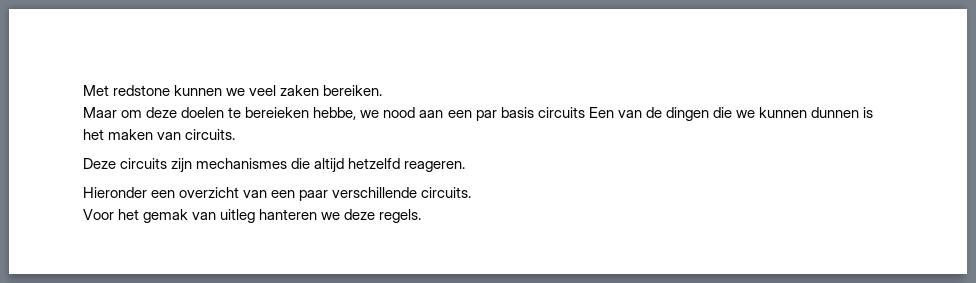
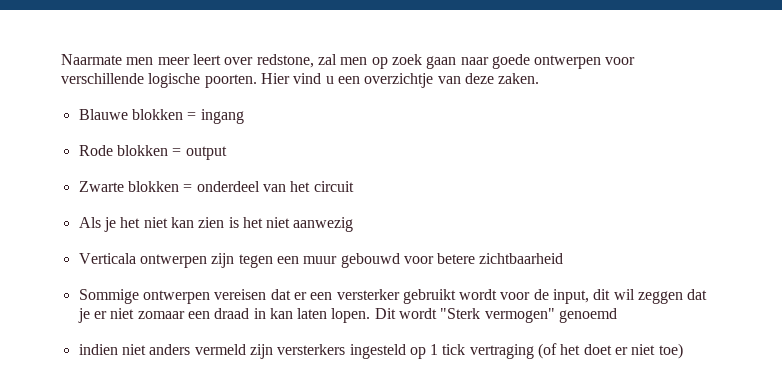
- Met redstone kunnen we veel zaken bereiken.
- Maar om deze doelen te bereieken hebbe, we nood aan een par basis circuits Een van de dingen die we kunnen dunnen is het maken van circuits.
- Deze circuits zijn mechanismes die altijd hetzelfd reageren.
- Hieronder een overzicht van een paar verschillende circuits.
- Voor het gemak van uitleg hanteren we deze regels.
+ Naarmate men meer leert over redstone, zal men op zoek gaan naar goede ontwerpen voor verschillende logische poorten. Hier vind u een overzichtje van deze zaken.
+ Blauwe blokken = ingang
+ Rode blokken = output
+ Zwarte blokken = onderdeel van het circuit
+ Als je het niet kan zien is het niet aanwezig
+ Verticala ontwerpen zijn tegen een muur gebouwd voor betere zichtbaarheid
+ Sommige ontwerpen vereisen dat er een versterker gebruikt wordt voor de input, dit wil zeggen dat je er niet zomaar een draad in kan laten lopen. Dit wordt "Sterk vermogen" genoemd
+ indien niet anders vermeld zijn versterkers ingesteld op 1 tick vertraging (of het doet er niet toe)

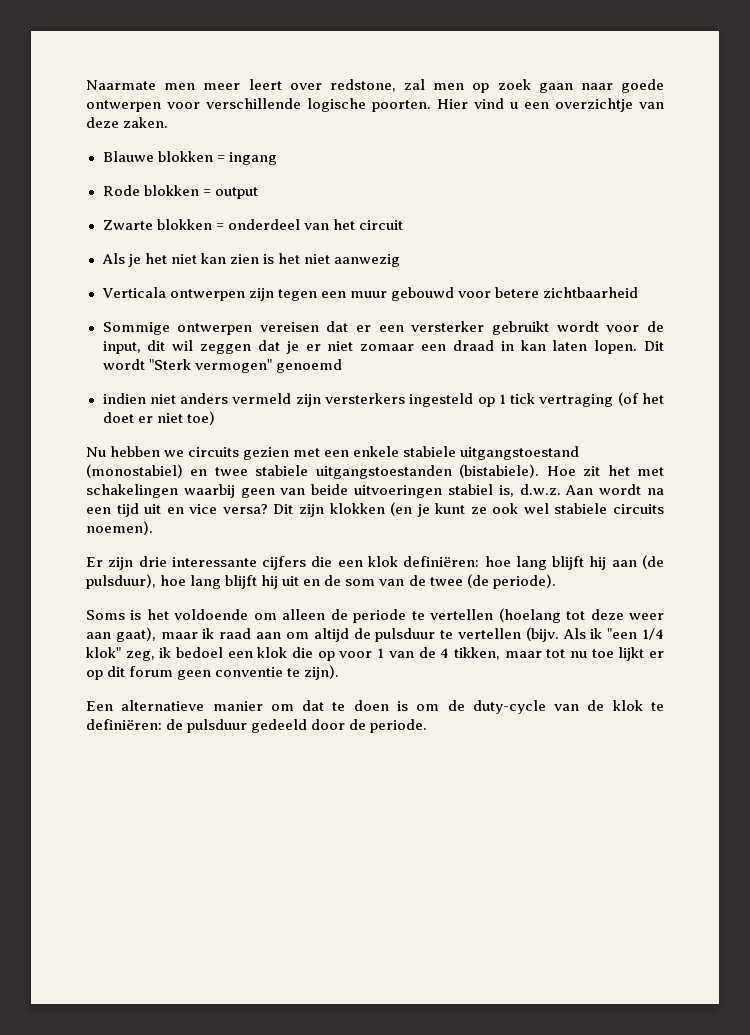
+ Nu hebben we circuits gezien met een enkele stabiele uitgangstoestand (monostabiel) en twee stabiele uitgangstoestanden (bistabiele). Hoe zit het met schakelingen waarbij geen van beide uitvoeringen stabiel is, d.w.z. Aan wordt na een tijd uit en vice versa? Dit zijn klokken (en je kunt ze ook wel stabiele circuits noemen).
+ Er zijn drie interessante cijfers die een klok definiëren: hoe lang blijft hij aan (de pulsduur), hoe lang blijft hij uit en de som van de twee (de periode).
+ Soms is het voldoende om alleen de periode te vertellen (hoelang tot deze weer aan gaat), maar ik raad aan om altijd de pulsduur te vertellen (bijv. Als ik "een 1/4 klok" zeg, ik bedoel een klok die op voor 1 van de 4 tikken, maar tot nu toe lijkt er op dit forum geen conventie te zijn).
+ Een alternatieve manier om dat te doen is om de duty-cycle van de klok te definiëren: de pulsduur gedeeld door de periode.

